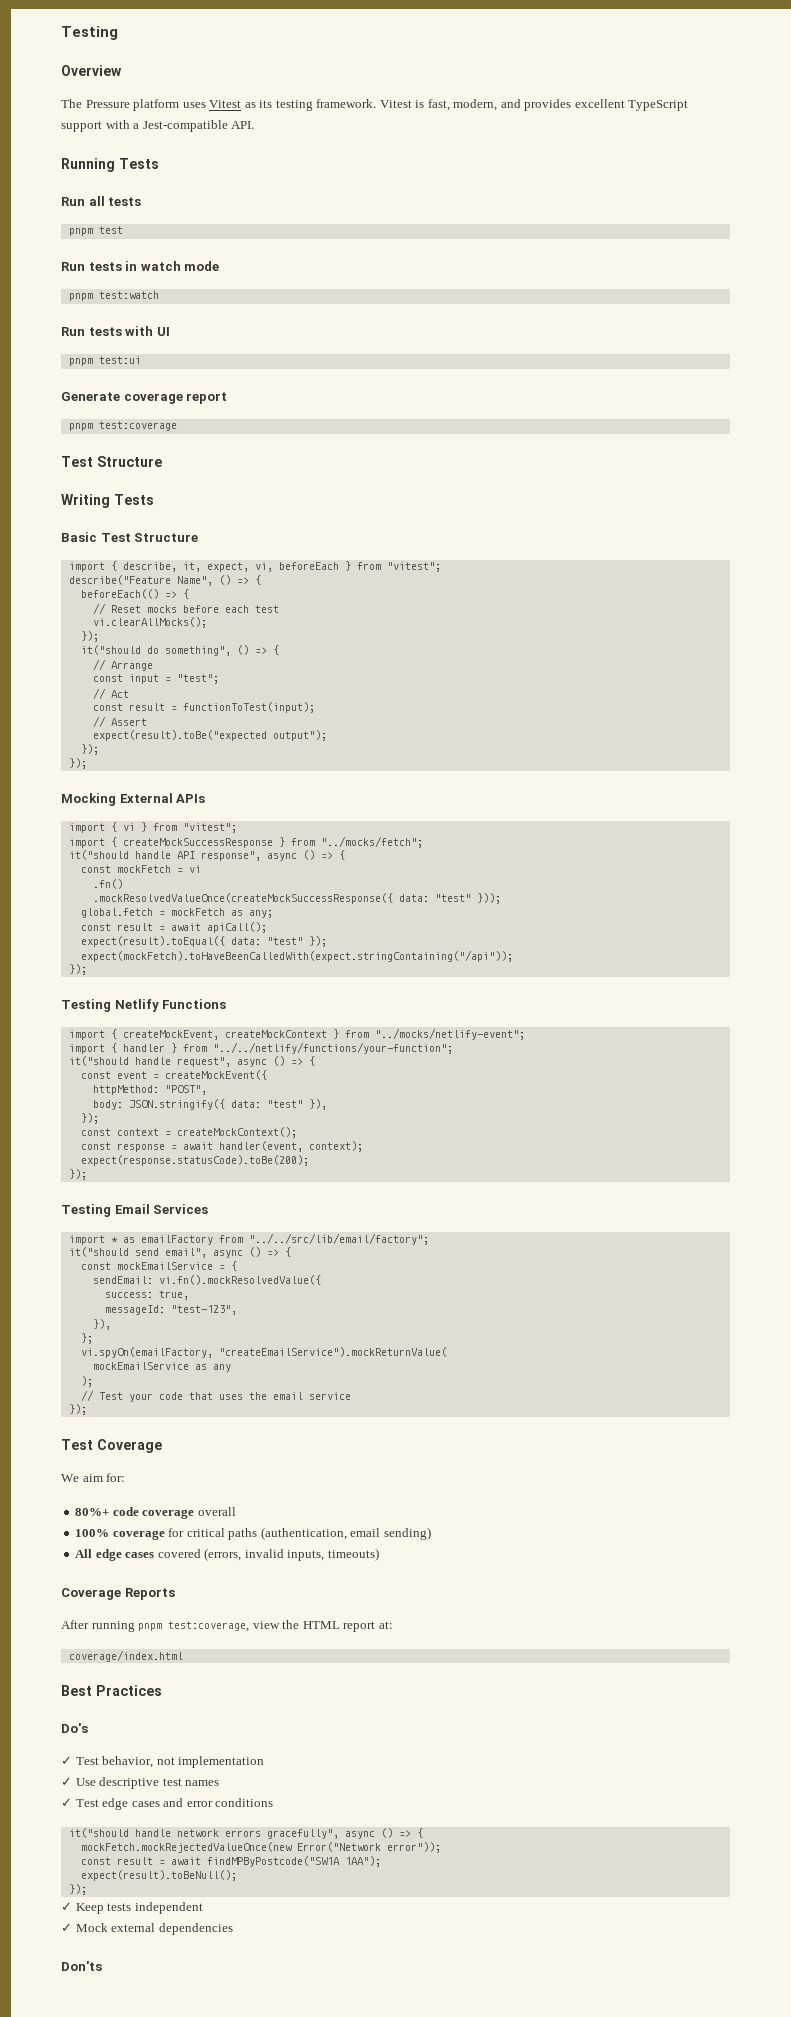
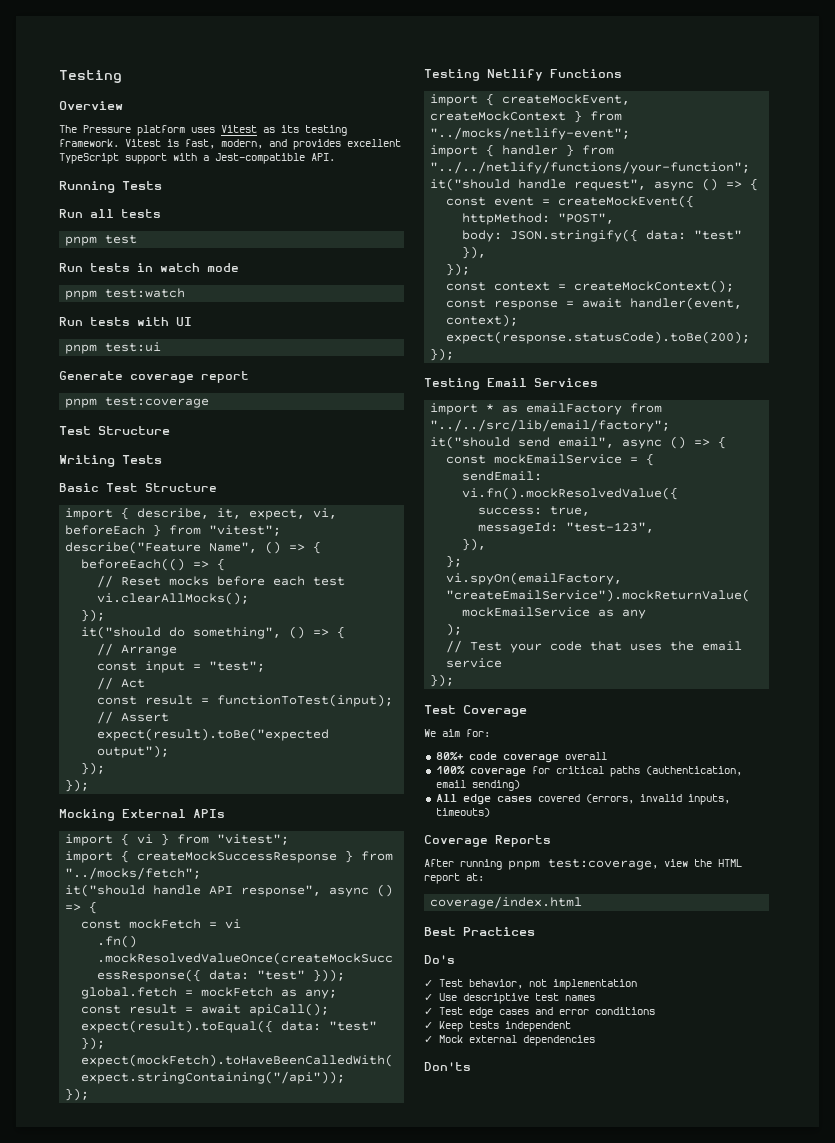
- it("should handle network errors gracefully", async () => {
- mockFetch.mockRejectedValueOnce(new Error("Network error"));
- const result = await findMPByPostcode("SW1A 1AA");
- expect(result).toBeNull();
- });

